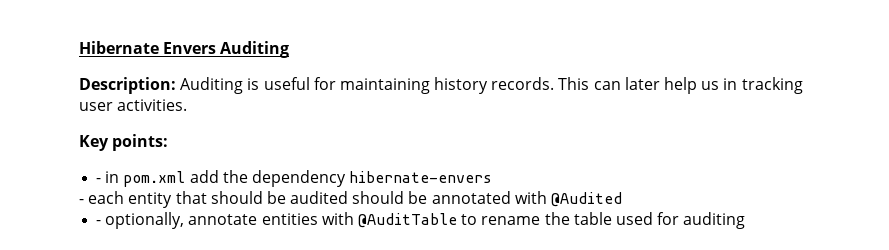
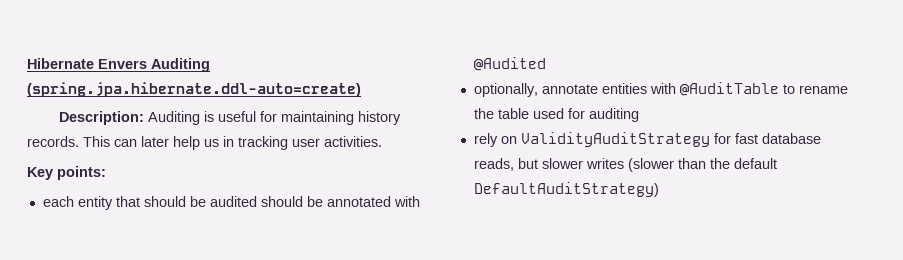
- Hibernate Envers Auditing
+ Hibernate Envers Auditing (spring.jpa.hibernate.ddl-auto=create)
- - in pom.xml add the dependency hibernate-envers
- - each entity that should be audited should be annotated with @Audited
+ each entity that should be audited should be annotated with @Audited
- - optionally, annotate entities with @AuditTable to rename the table used for auditing
+ optionally, annotate entities with @AuditTable to rename the table used for auditing
+ rely on ValidityAuditStrategy for fast database reads, but slower writes (slower than the default DefaultAuditStrategy)

